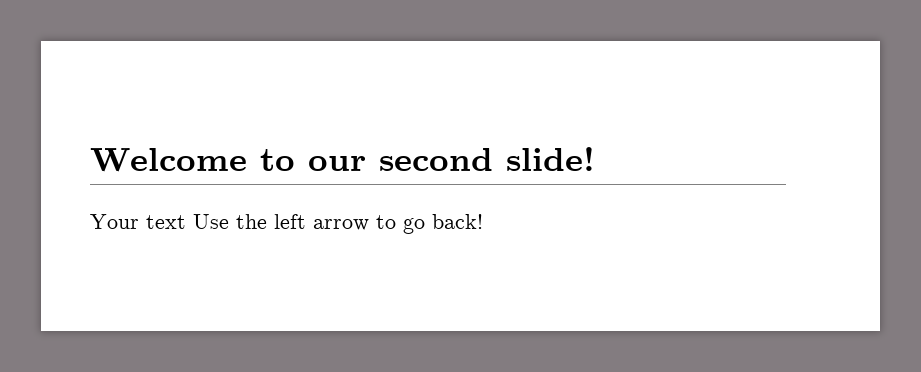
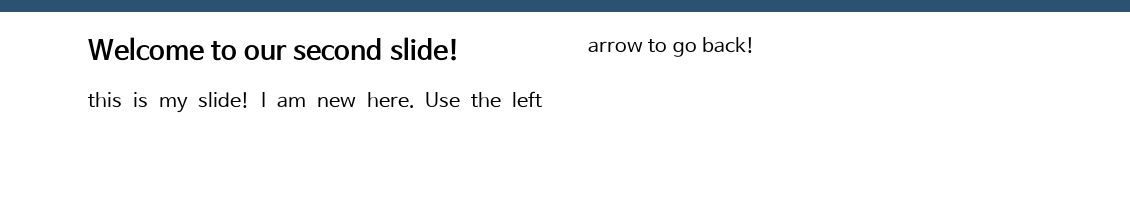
- Your text Use the left arrow to go back!
+ this is my slide! I am new here. Use the left arrow to go back!

